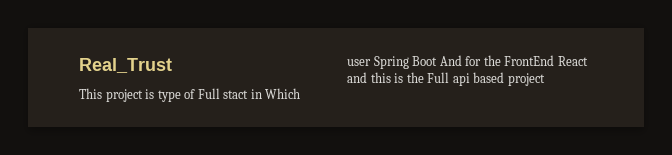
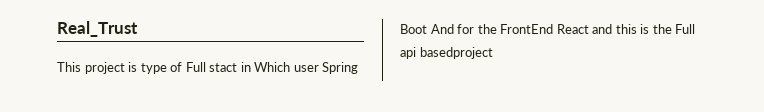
- This project is type of Full stact in Which user Spring Boot And for the FrontEnd React and this is the Full api based project
+ This project is type of Full stact in Which user Spring Boot And for the FrontEnd React and this is the Full api basedproject

